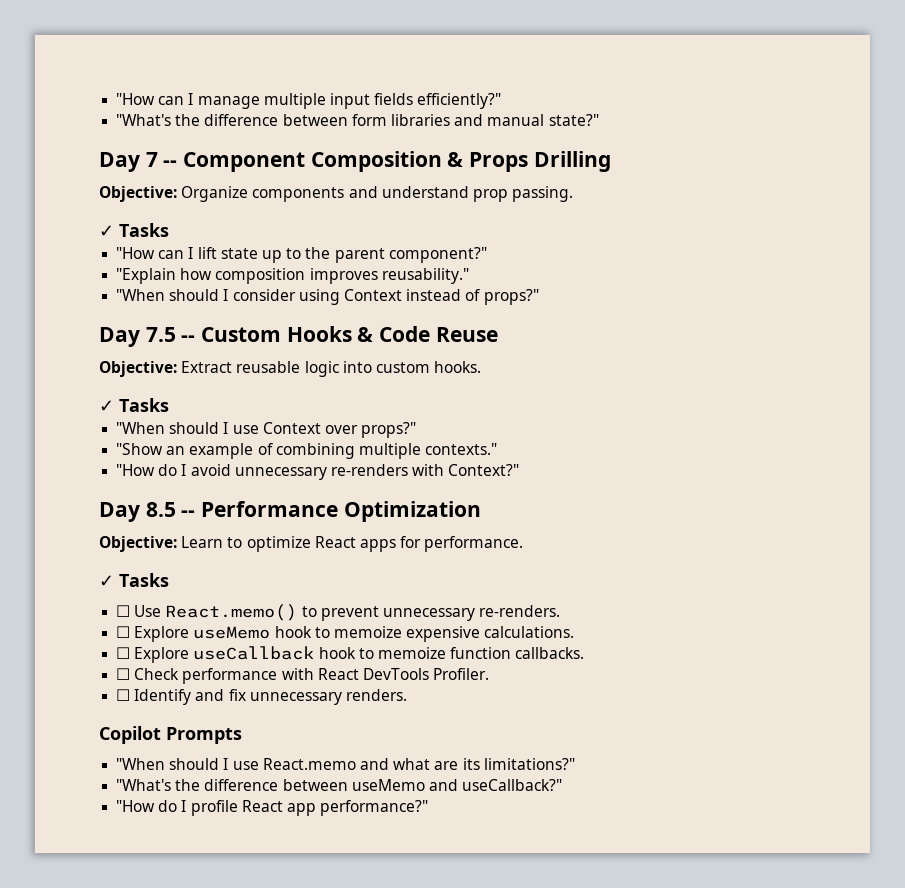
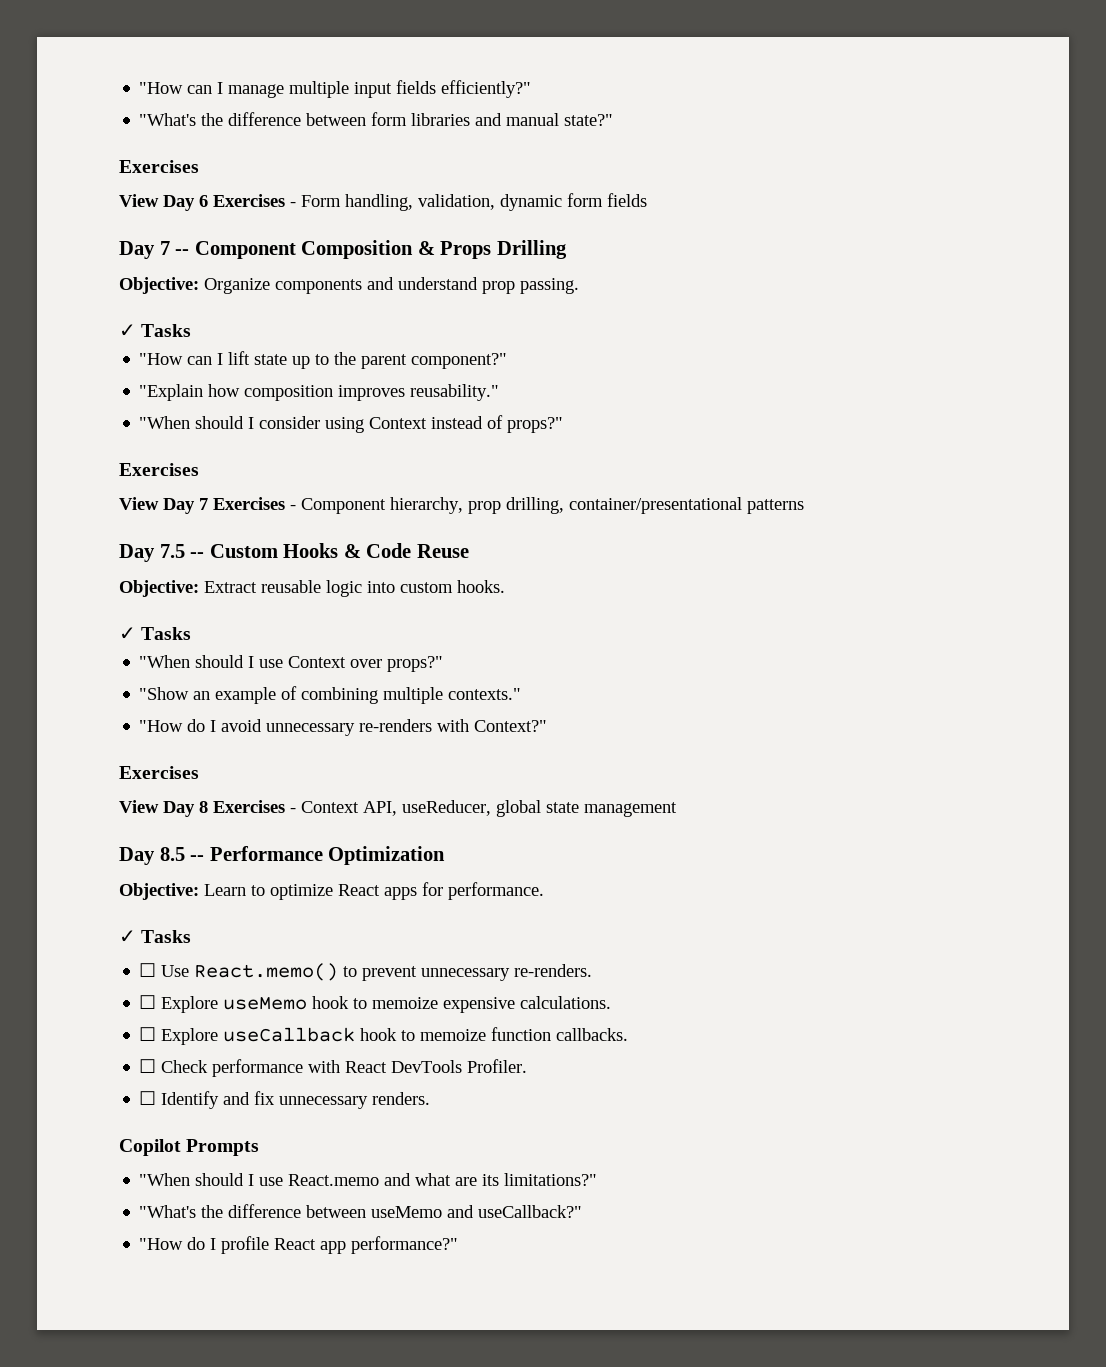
  "What's the difference between form libraries and manual state?"
+ Exercises
+ View Day 6 Exercises - Form handling, validation, dynamic form fields
  "When should I consider using Context instead of props?"
+ Exercises
+ View Day 7 Exercises - Component hierarchy, prop drilling, container/presentational patterns
  "How do I avoid unnecessary re-renders with Context?"
+ Exercises
+ View Day 8 Exercises - Context API, useReducer, global state management

